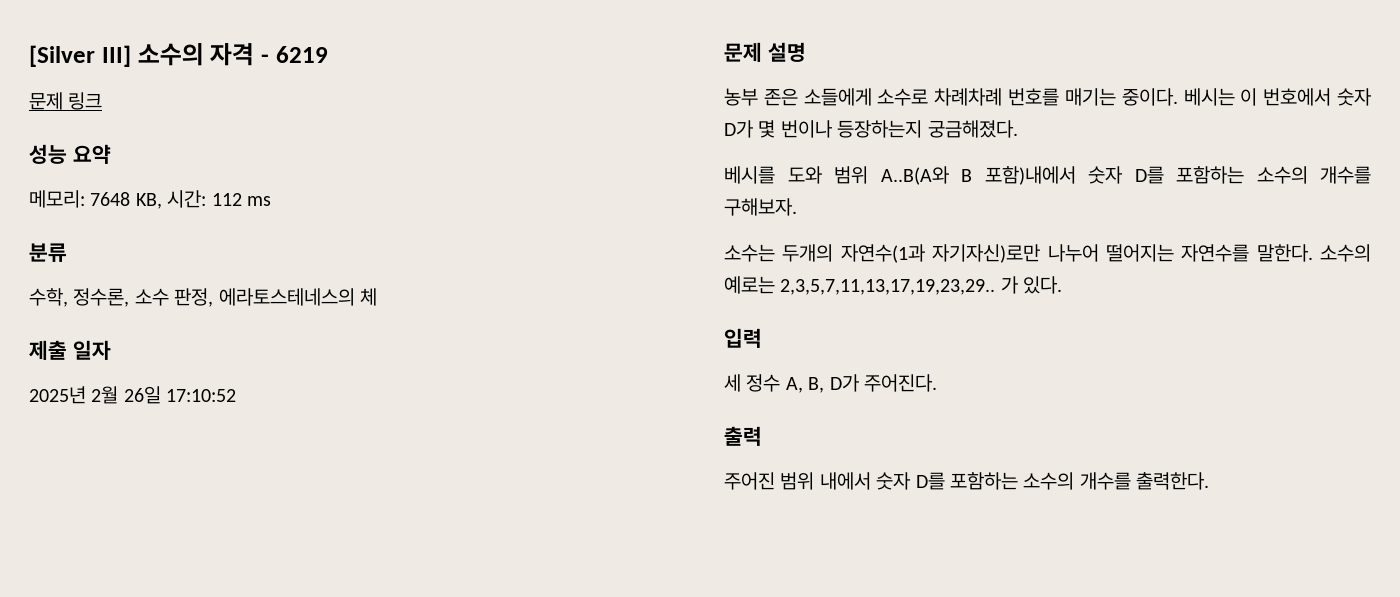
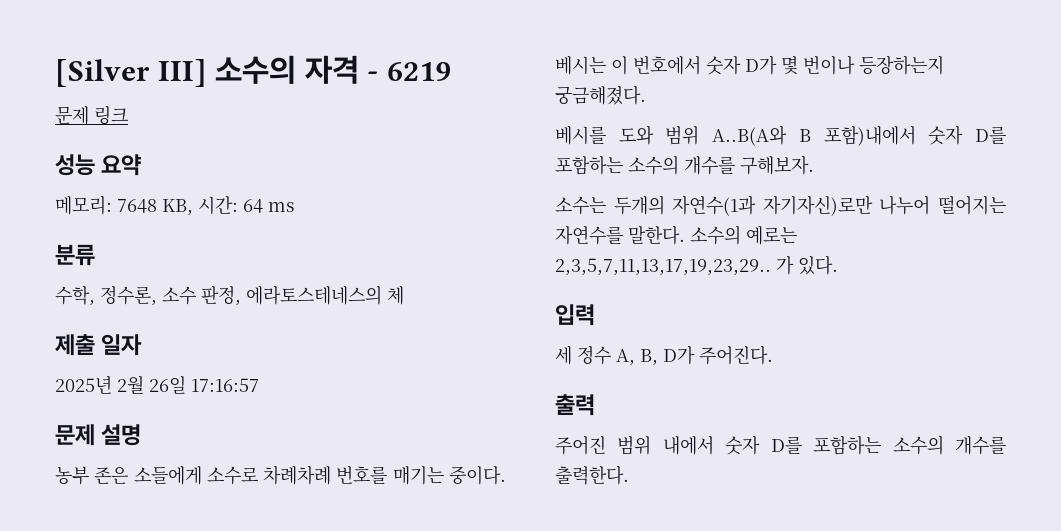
- 메모리: 7648 KB, 시간: 112 ms
+ 메모리: 7648 KB, 시간: 64 ms
- 2025년 2월 26일 17:10:52
+ 2025년 2월 26일 17:16:57

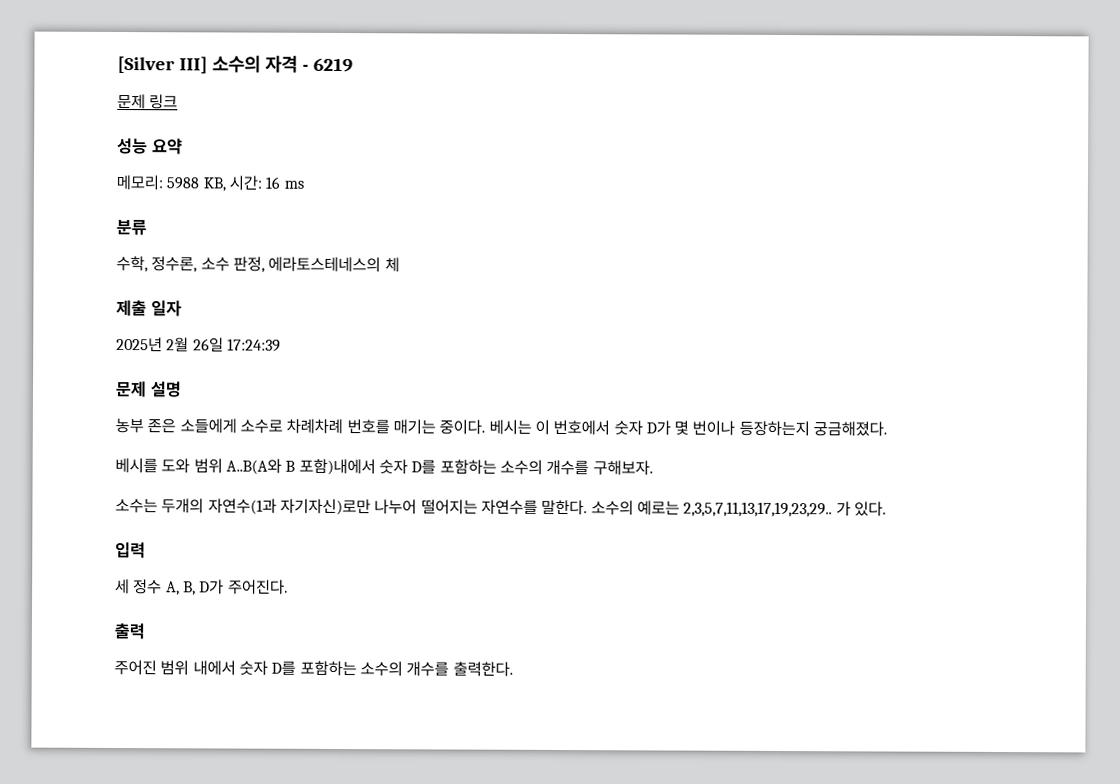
- 메모리: 7648 KB, 시간: 64 ms
+ 메모리: 5988 KB, 시간: 16 ms
- 2025년 2월 26일 17:16:57
+ 2025년 2월 26일 17:24:39

